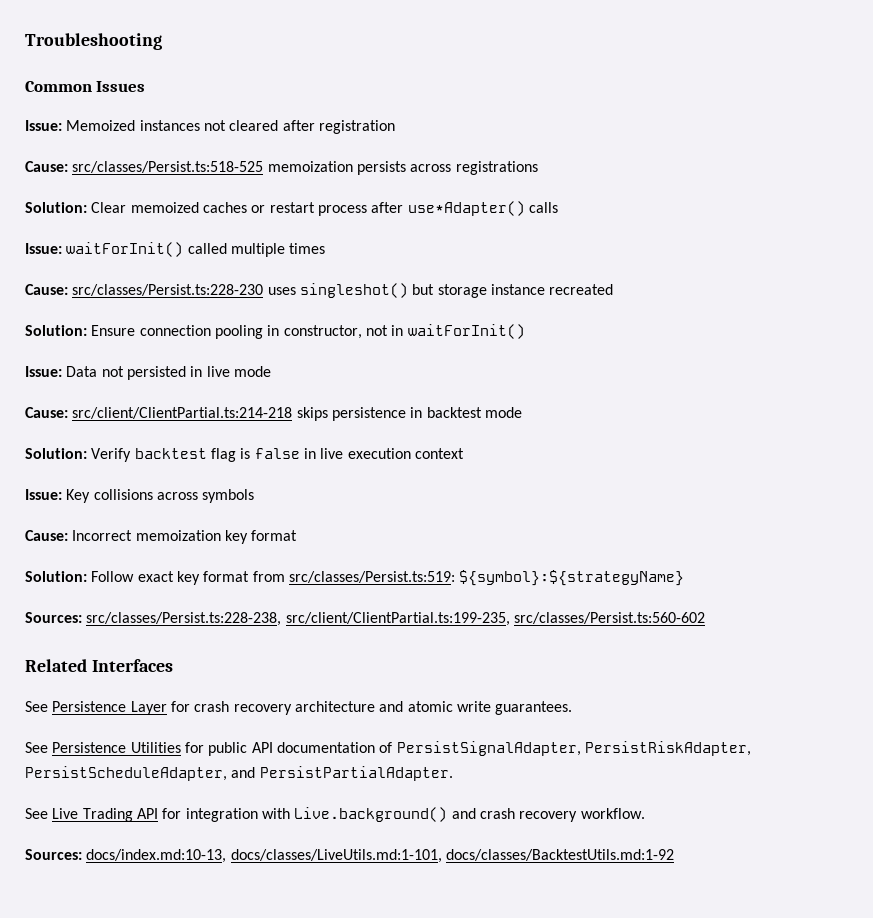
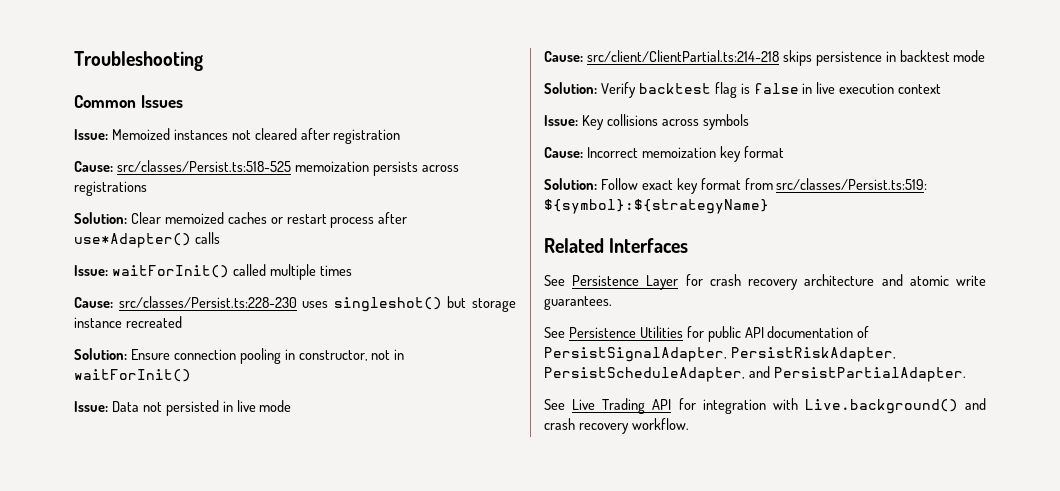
- Sources: src/classes/Persist.ts:228-238, src/client/ClientPartial.ts:199-235, src/classes/Persist.ts:560-602
- Sources: docs/index.md:10-13, docs/classes/LiveUtils.md:1-101, docs/classes/BacktestUtils.md:1-92

